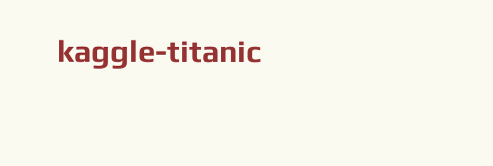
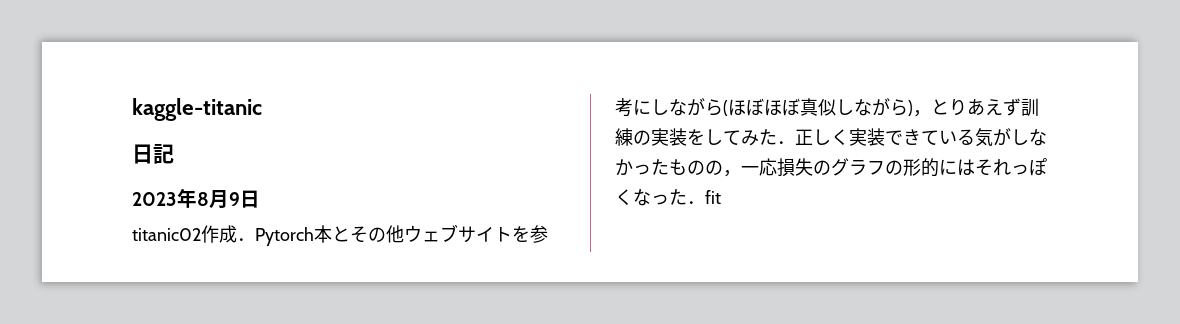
+ 日記
+ 2023年8月9日
+ titanic02作成．Pytorch本とその他ウェブサイトを参考にしながら(ほぼほぼ真似しながら)，とりあえず訓練の実装をしてみた．正しく実装できている気がしなかったものの，一応損失のグラフの形的にはそれっぽくなった．fit

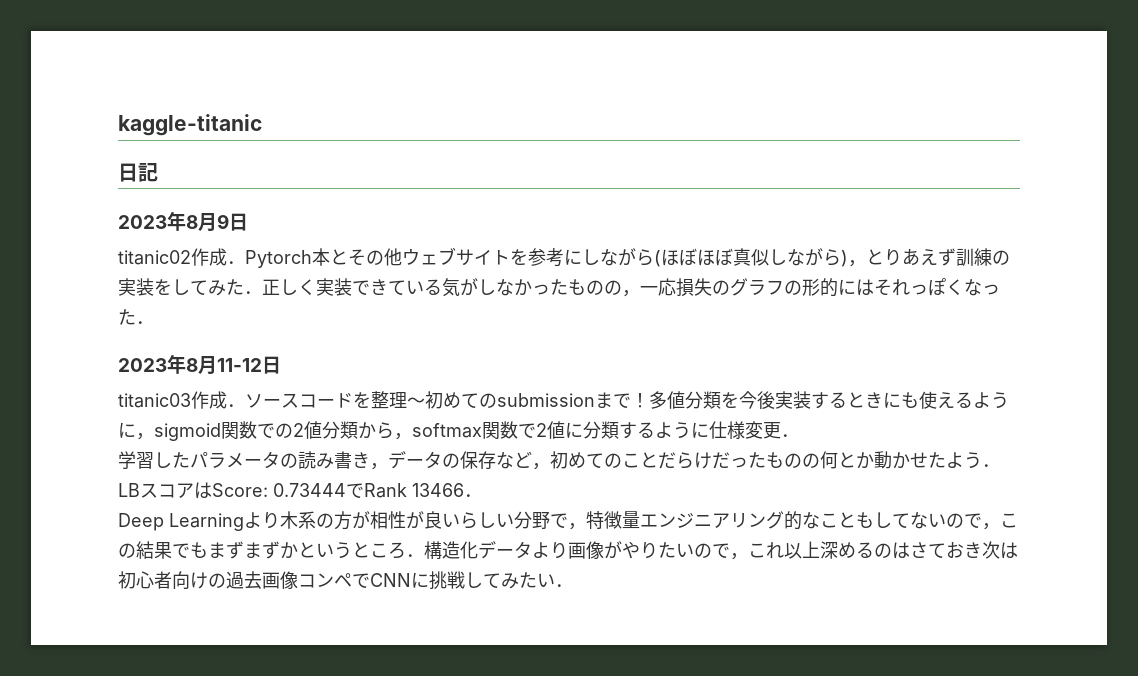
- titanic02作成．Pytorch本とその他ウェブサイトを参考にしながら(ほぼほぼ真似しながら)，とりあえず訓練の実装をしてみた．正しく実装できている気がしなかったものの，一応損失のグラフの形的にはそれっぽくなった．fit
+ titanic02作成．Pytorch本とその他ウェブサイトを参考にしながら(ほぼほぼ真似しながら)，とりあえず訓練の実装をしてみた．正しく実装できている気がしなかったものの，一応損失のグラフの形的にはそれっぽくなった．
+ 2023年8月11-12日
+ titanic03作成．ソースコードを整理〜初めてのsubmissionまで！多値分類を今後実装するときにも使えるように，sigmoid関数での2値分類から，softmax関数で2値に分類するように仕様変更．
+ 学習したパラメータの読み書き，データの保存など，初めてのことだらけだったものの何とか動かせたよう．LBスコアはScore: 0.73444でRank 13466．
+ Deep Learningより木系の方が相性が良いらしい分野で，特徴量エンジニアリング的なこともしてないので，この結果でもまずまずかというところ．構造化データより画像がやりたいので，これ以上深めるのはさておき次は初心者向けの過去画像コンペでCNNに挑戦してみたい．

